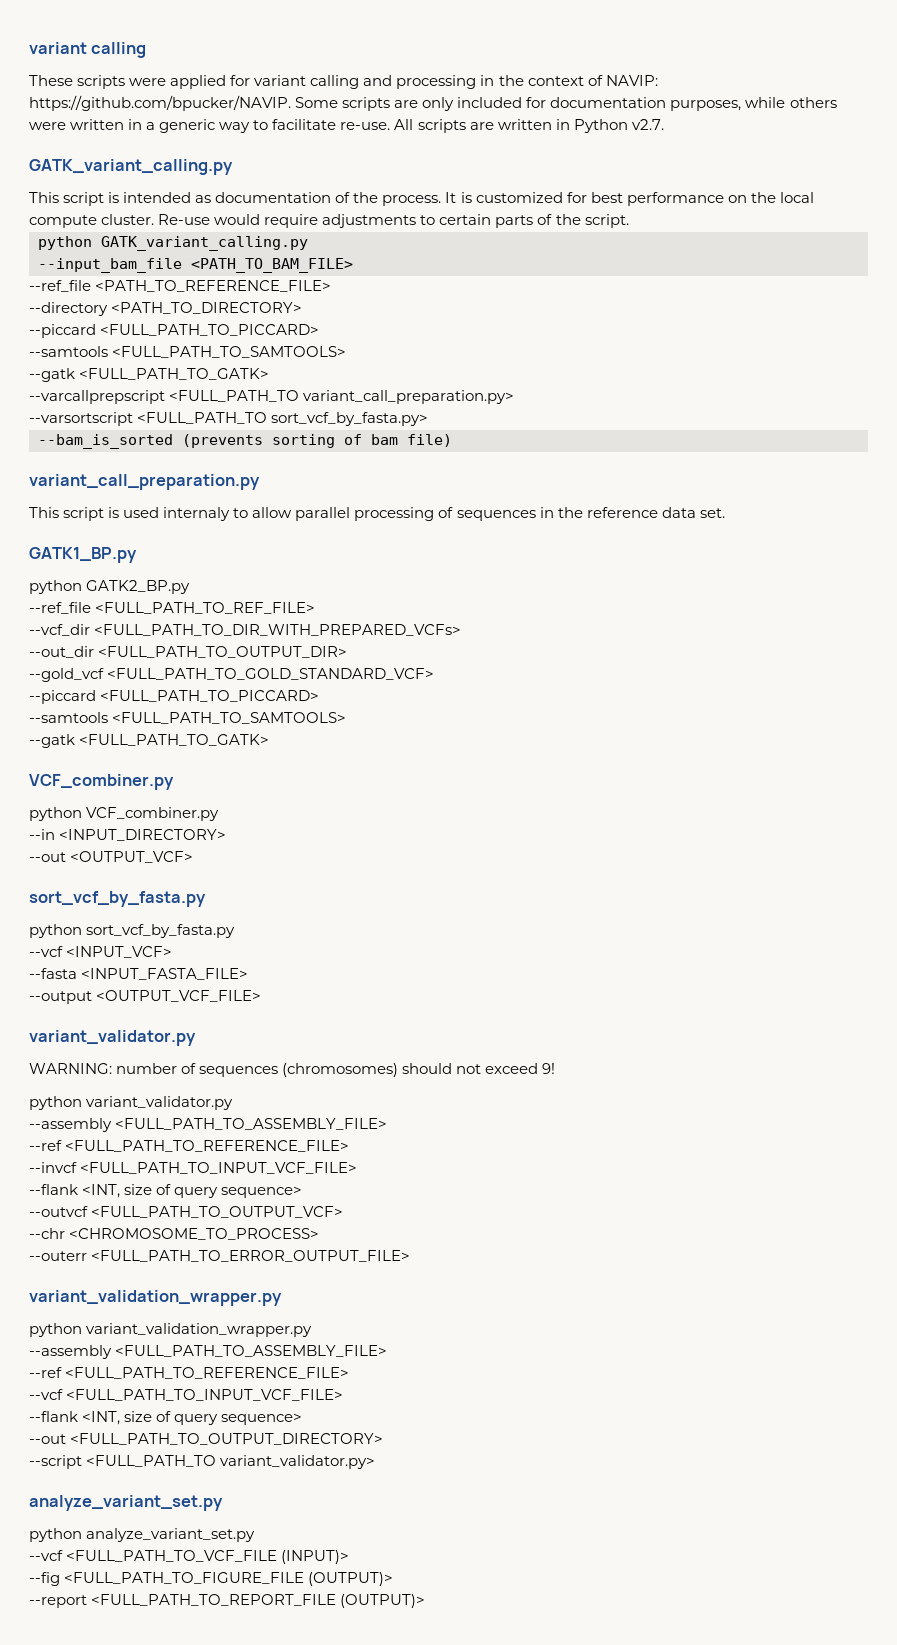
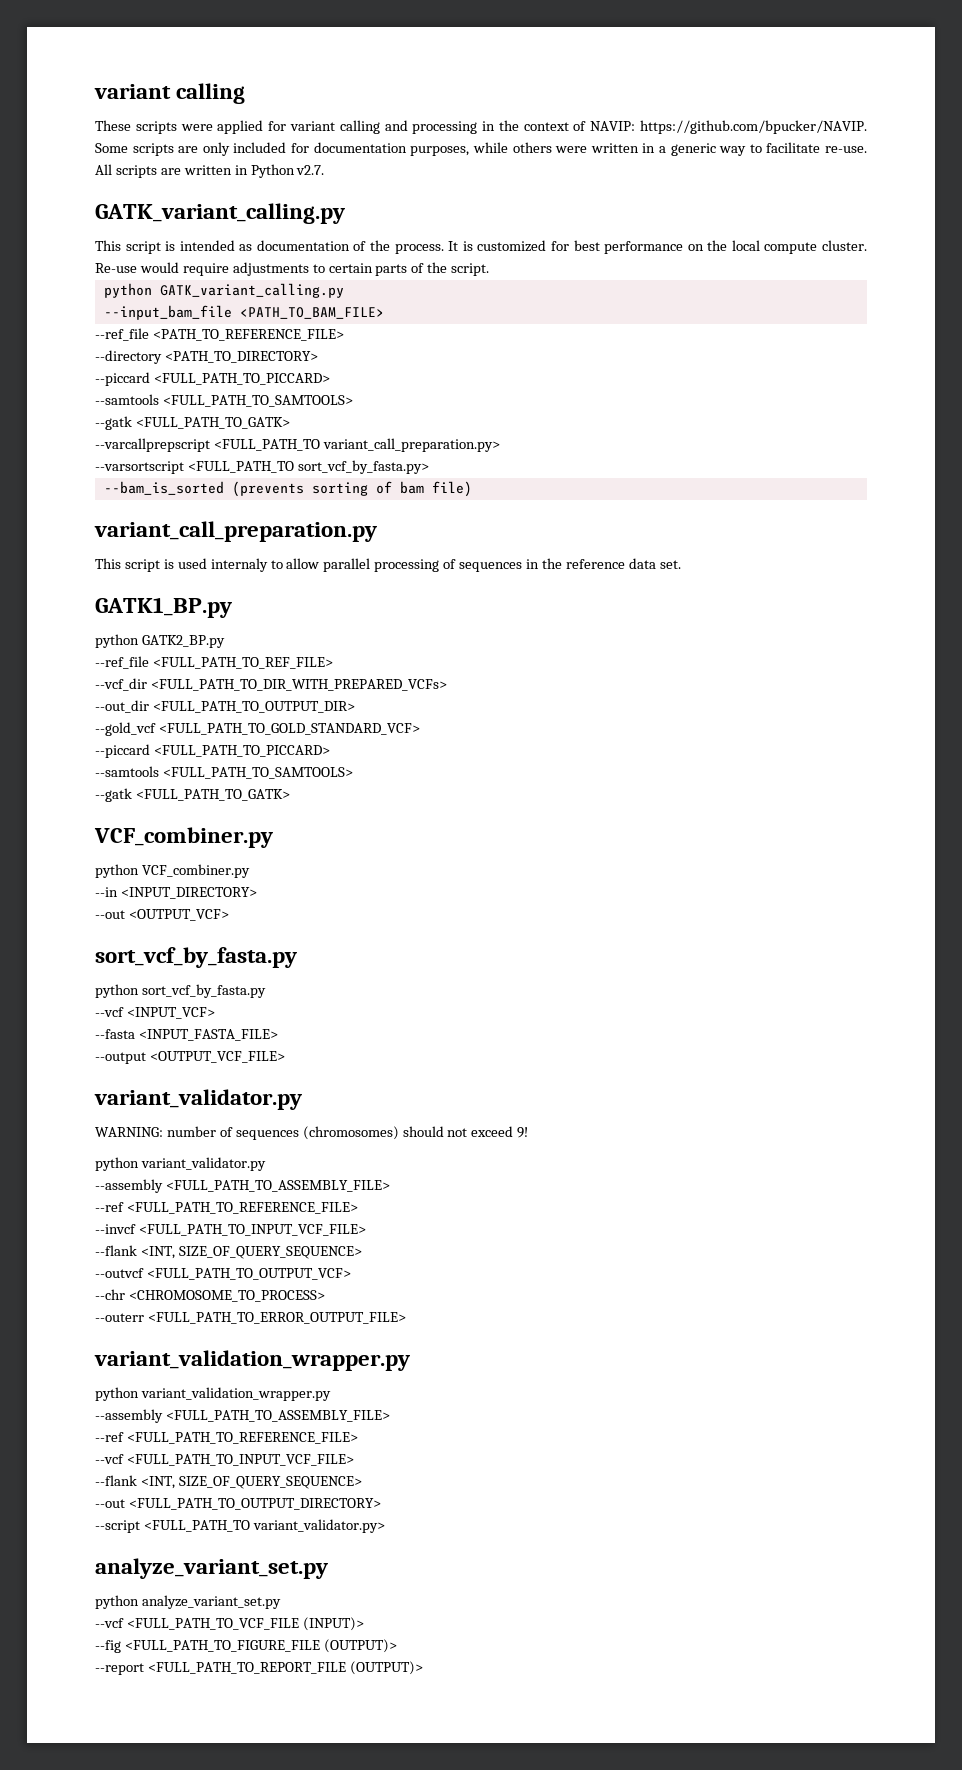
  --invcf <FULL_PATH_TO_INPUT_VCF_FILE>
- --flank <INT, size of query sequence>
+ --flank <INT, SIZE_OF_QUERY_SEQUENCE>
  --vcf <FULL_PATH_TO_INPUT_VCF_FILE>
- --flank <INT, size of query sequence>
+ --flank <INT, SIZE_OF_QUERY_SEQUENCE>

